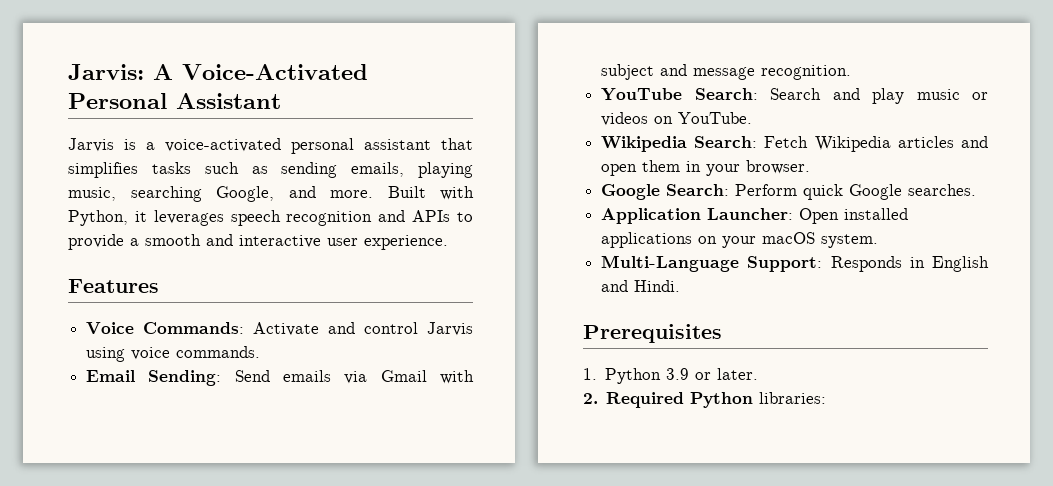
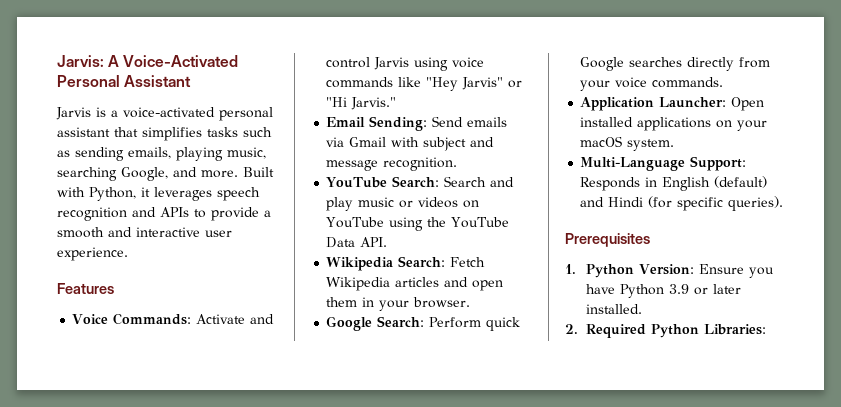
- Voice Commands: Activate and control Jarvis using voice commands.
+ Voice Commands: Activate and control Jarvis using voice commands like "Hey Jarvis" or "Hi Jarvis."
- YouTube Search: Search and play music or videos on YouTube.
+ YouTube Search: Search and play music or videos on YouTube using the YouTube Data API.
- Google Search: Perform quick Google searches.
+ Google Search: Perform quick Google searches directly from your voice commands.
- Multi-Language Support: Responds in English and Hindi.
+ Multi-Language Support: Responds in English (default) and Hindi (for specific queries).
  Prerequisites
- 1. Python 3.9 or later.
+ 1. Python Version: Ensure you have Python 3.9 or later installed.
- 2. Required Python libraries:
+ 2. Required Python Libraries:

